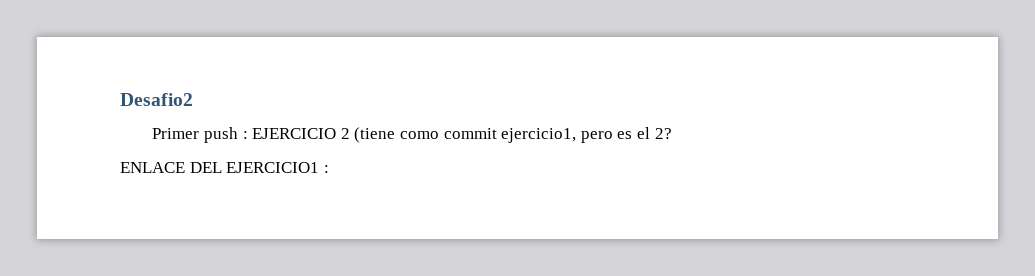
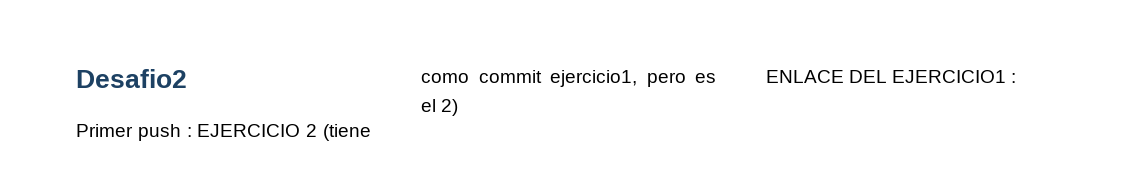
- Primer push : EJERCICIO 2 (tiene como commit ejercicio1, pero es el 2?
+ Primer push : EJERCICIO 2 (tiene como commit ejercicio1, pero es el 2)

